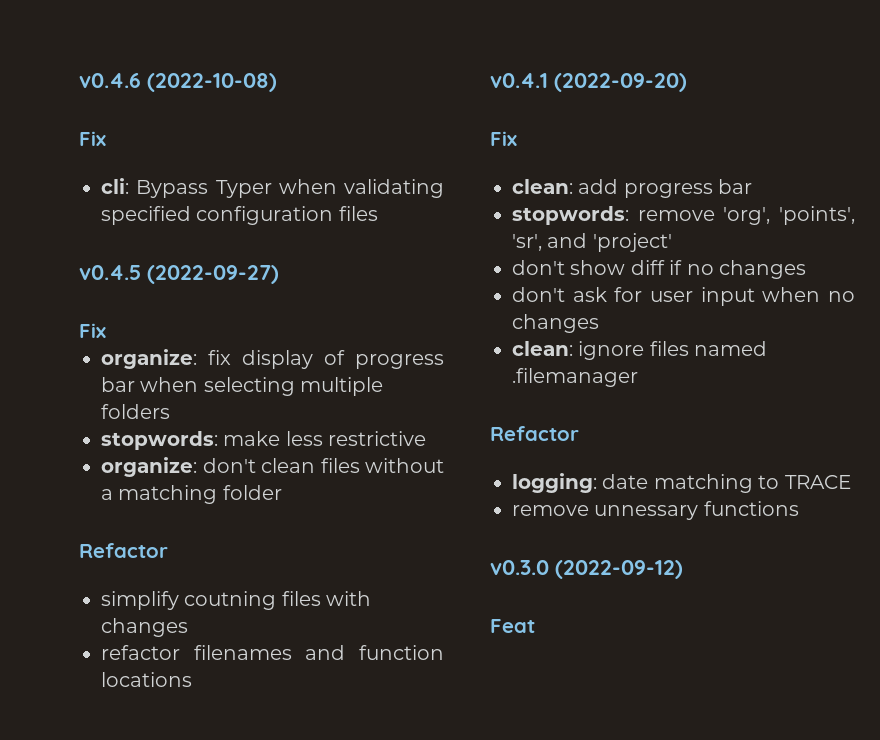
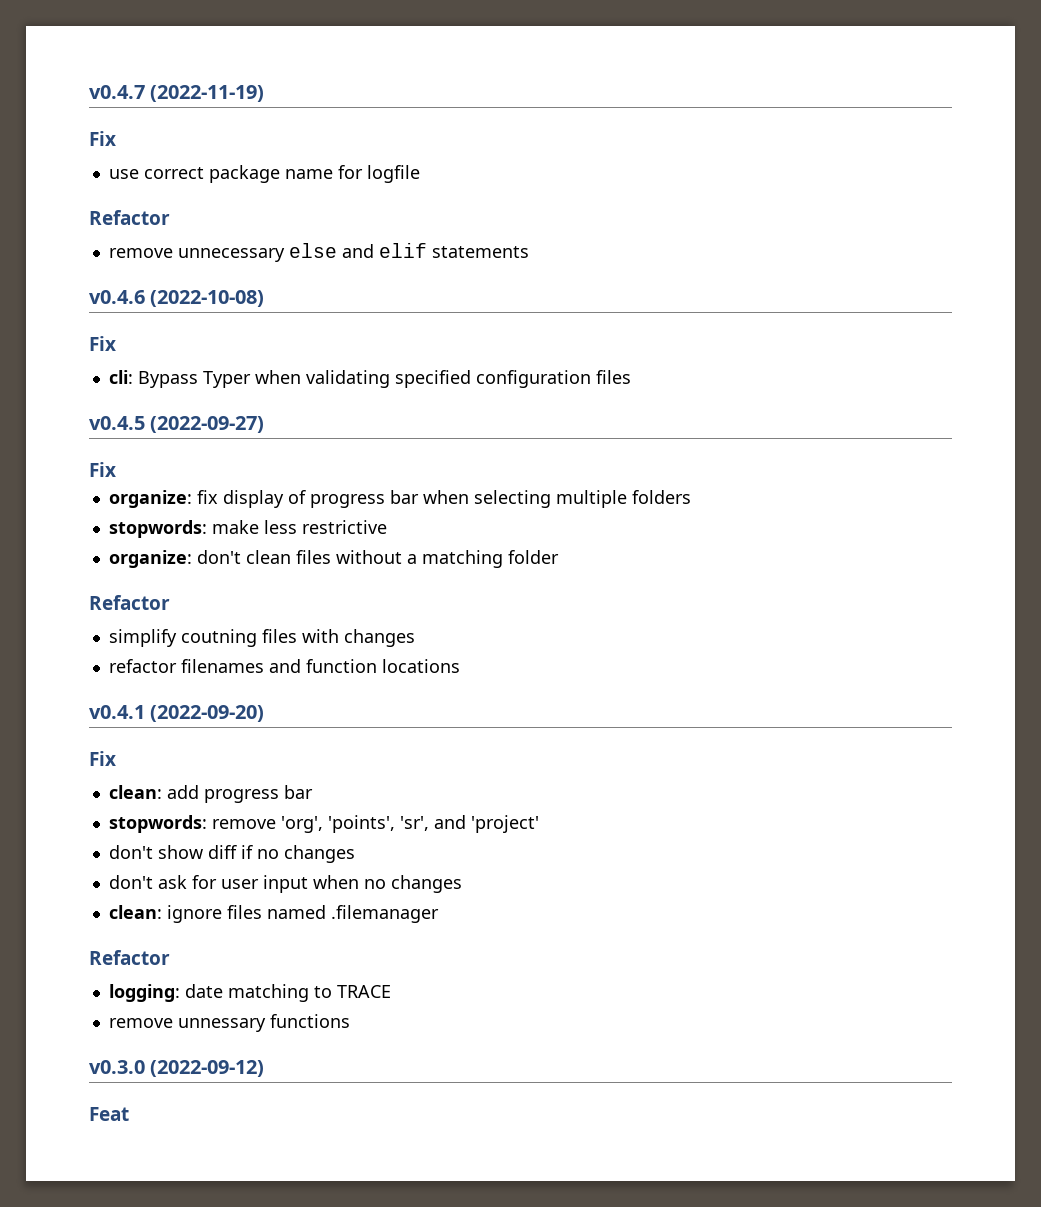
+ v0.4.7 (2022-11-19)
+ Fix
+ use correct package name for logfile
+ Refactor
+ remove unnecessary else and elif statements

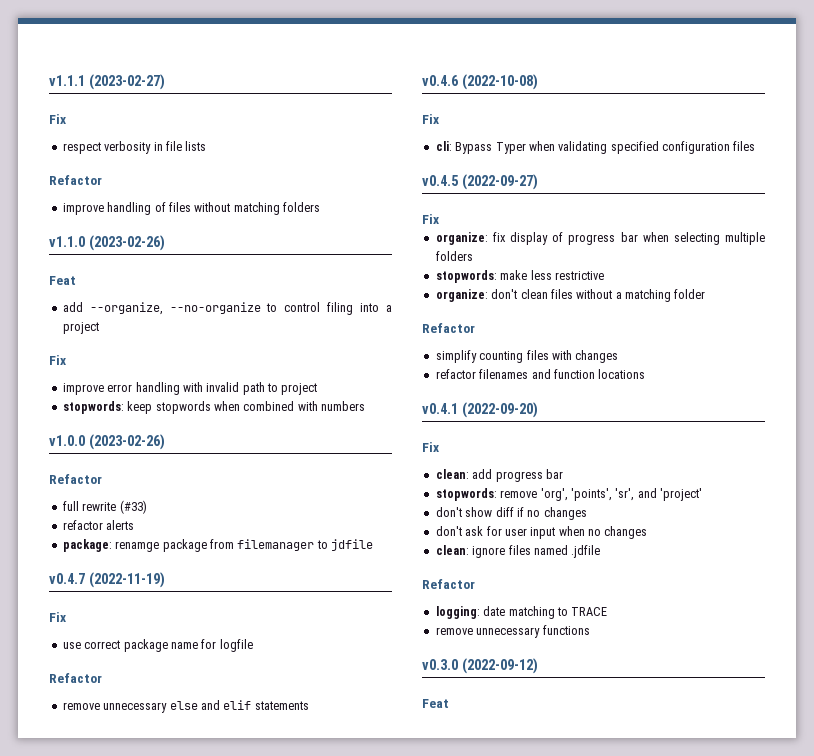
+ v1.1.1 (2023-02-27)
+ Fix
+ respect verbosity in file lists
+ Refactor
+ improve handling of files without matching folders
+ v1.1.0 (2023-02-26)
+ Feat
+ add --organize, --no-organize to control filing into a project
+ Fix
+ improve error handling with invalid path to project
+ stopwords: keep stopwords when combined with numbers
+ v1.0.0 (2023-02-26)
+ Refactor
+ full rewrite (#33)
+ refactor alerts
+ package: renamge package from filemanager to jdfile
- simplify coutning files with changes
+ simplify counting files with changes
- clean: ignore files named .filemanager
+ clean: ignore files named .jdfile
- remove unnessary functions
+ remove unnecessary functions

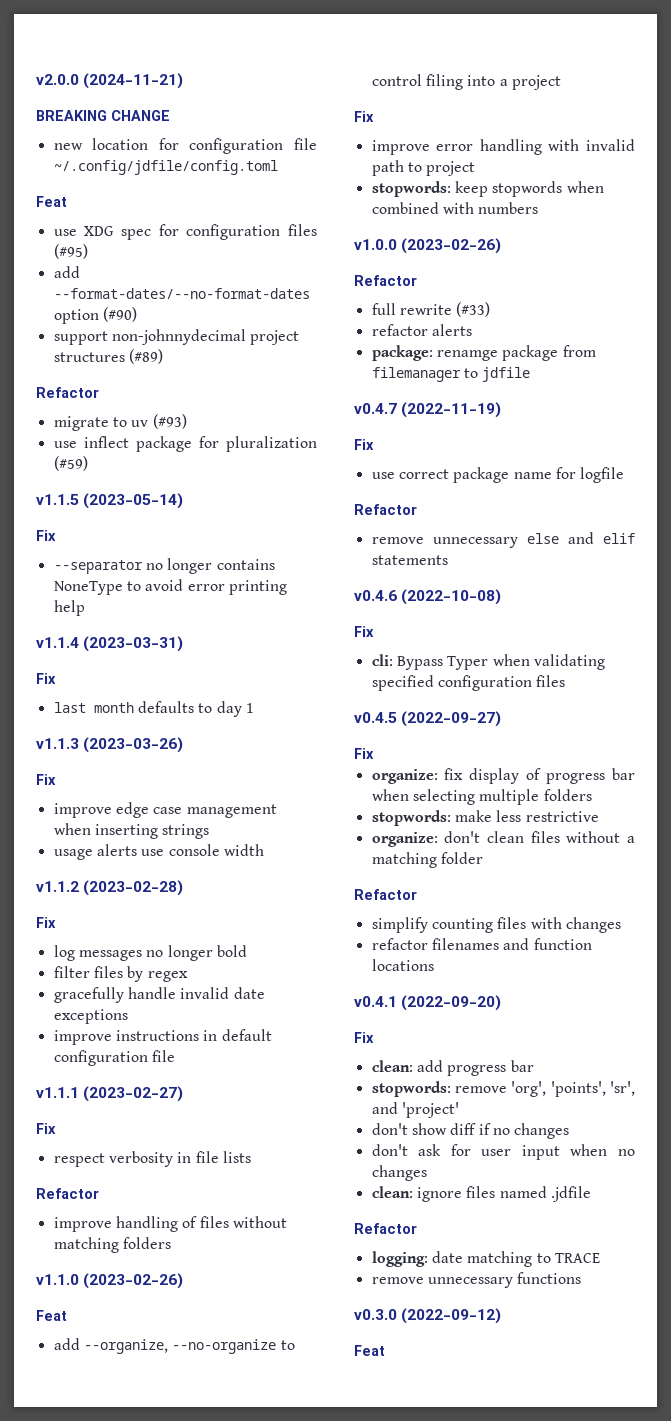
+ v2.0.0 (2024-11-21)
+ BREAKING CHANGE
+ new location for configuration file ~/.config/jdfile/config.toml
+ Feat
+ use XDG spec for configuration files (#95)
+ add --format-dates/--no-format-dates option (#90)
+ support non-johnnydecimal project structures (#89)
+ Refactor
+ migrate to uv (#93)
+ use inflect package for pluralization (#59)
+ v1.1.5 (2023-05-14)
+ Fix
+ --separator no longer contains NoneType to avoid error printing help
+ v1.1.4 (2023-03-31)
+ Fix
+ last month defaults to day 1
+ v1.1.3 (2023-03-26)
+ Fix
+ improve edge case management when inserting strings
+ usage alerts use console width
+ v1.1.2 (2023-02-28)
+ Fix
+ log messages no longer bold
+ filter files by regex
+ gracefully handle invalid date exceptions
+ improve instructions in default configuration file

